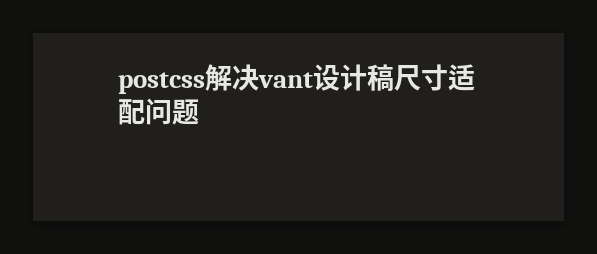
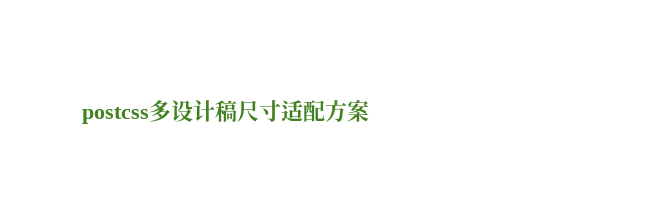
- postcss解决vant设计稿尺寸适配问题
+ postcss多设计稿尺寸适配方案

